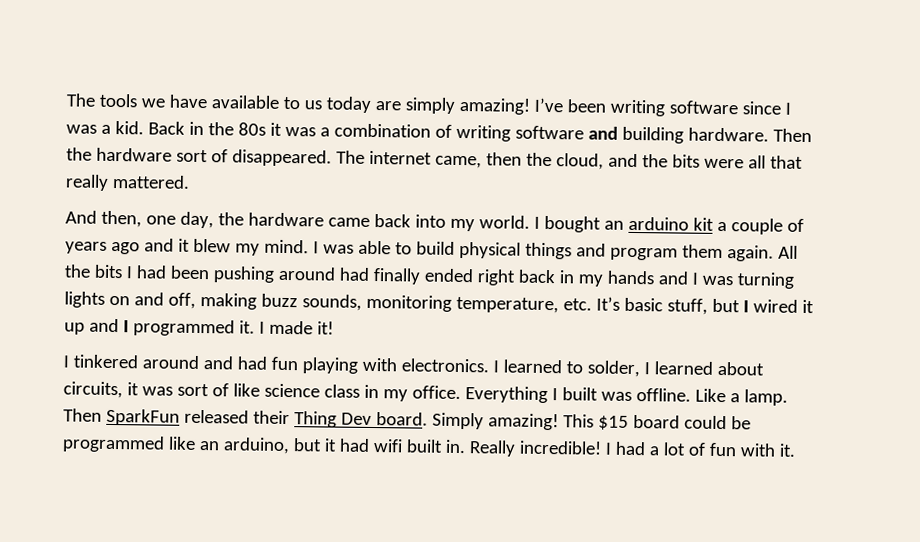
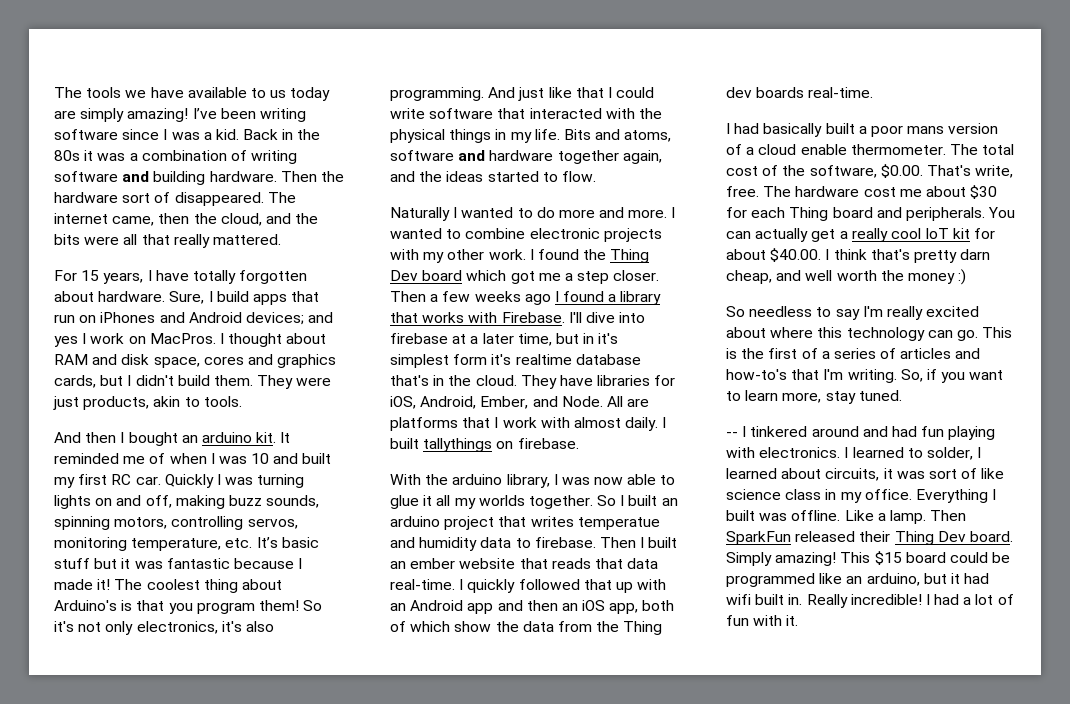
- And then, one day, the hardware came back into my world. I bought an arduino kit a couple of years ago and it blew my mind. I was able to build physical things and program them again. All the bits I had been pushing around had finally ended right back in my hands and I was turning lights on and off, making buzz sounds, monitoring temperature, etc. It’s basic stuff, but I wired it up and I programmed it. I made it!
- I tinkered around and had fun playing with electronics.
+ For 15 years, I have totally forgotten about hardware. Sure, I build apps that run on iPhones and Android devices; and yes I work on MacPros. I thought about RAM and disk space, cores and graphics cards, but I didn't build them. They were just products, akin to tools.
+ And then I bought an arduino kit. It reminded me of when I was 10 and built my first RC car. Quickly I was turning lights on and off, making buzz sounds, spinning motors, controlling servos, monitoring temperature, etc. It’s basic stuff but it was fantastic because I made it! The coolest thing about Arduino's is that you program them! So it's not only electronics, it's also programming. And just like that I could write software that interacted with the physical things in my life. Bits and atoms, software and hardware together again, and the ideas started to flow.
+ Naturally I wanted to do more and more. I wanted to combine electronic projects with my other work. I found the Thing Dev board which got me a step closer. Then a few weeks ago I found a library that works with Firebase. I'll dive into firebase at a later time, but in it's simplest form it's realtime database that's in the cloud. They have libraries for iOS, Android, Ember, and Node. All are platforms that I work with almost daily. I built tallythings on firebase.
+ With the arduino library, I was now able to glue it all my worlds together. So I built an arduino project that writes temperatue and humidity data to firebase. Then I built an ember website that reads that data real-time. I quickly followed that up with an Android app and then an iOS app, both of which show the data from the Thing dev boards real-time.
+ I had basically built a poor mans version of a cloud enable thermometer. The total cost of the software, $0.00. That's write, free. The hardware cost me about $30 for each Thing board and peripherals. You can actually get a really cool IoT kit for about $40.00. I think that's pretty darn cheap, and well worth the money :)
+ So needless to say I'm really excited about where this technology can go. This is the first of a series of articles and how-to's that I'm writing. So, if you want to learn more, stay tuned.
+ -- I tinkered around and had fun playing with electronics.

